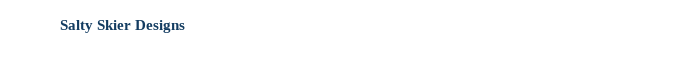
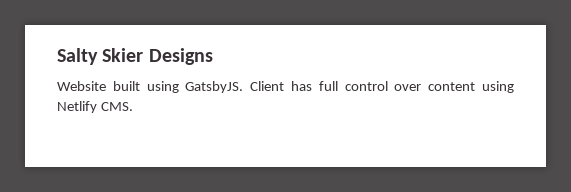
+ Website built using GatsbyJS. Client has full control over content using Netlify CMS.

